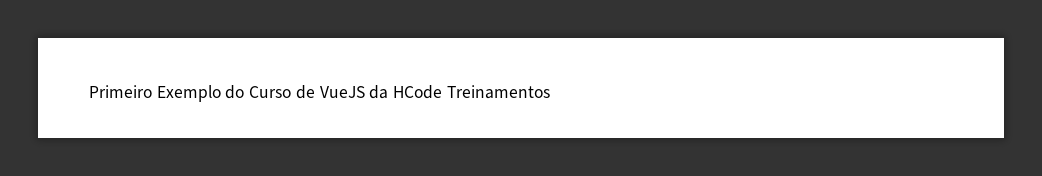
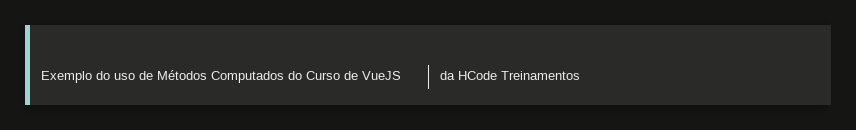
- Primeiro Exemplo do Curso de VueJS da HCode Treinamentos
+ Exemplo do uso de Métodos Computados do Curso de VueJS da HCode Treinamentos

